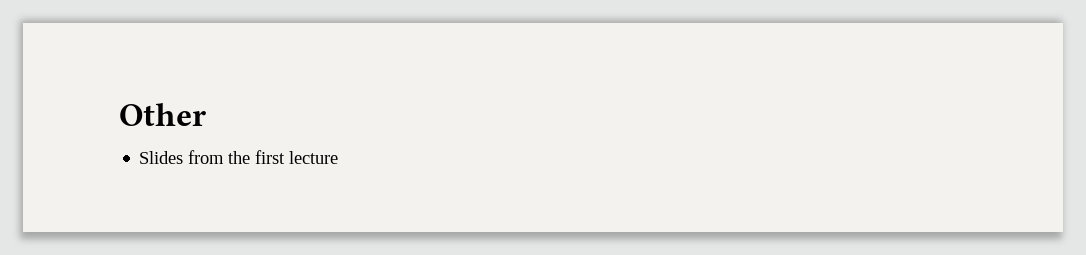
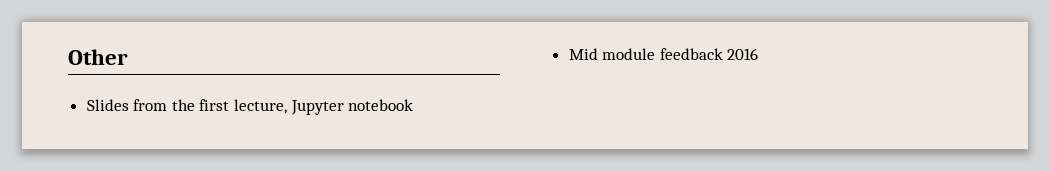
- Slides from the first lecture
+ Slides from the first lecture, Jupyter notebook
+ Mid module feedback 2016

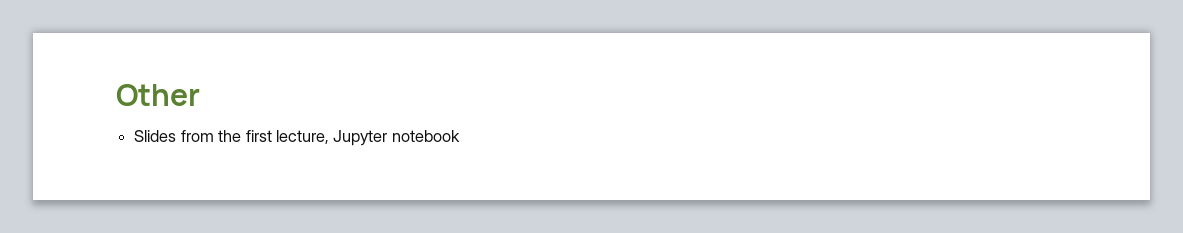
- Mid module feedback 2016

